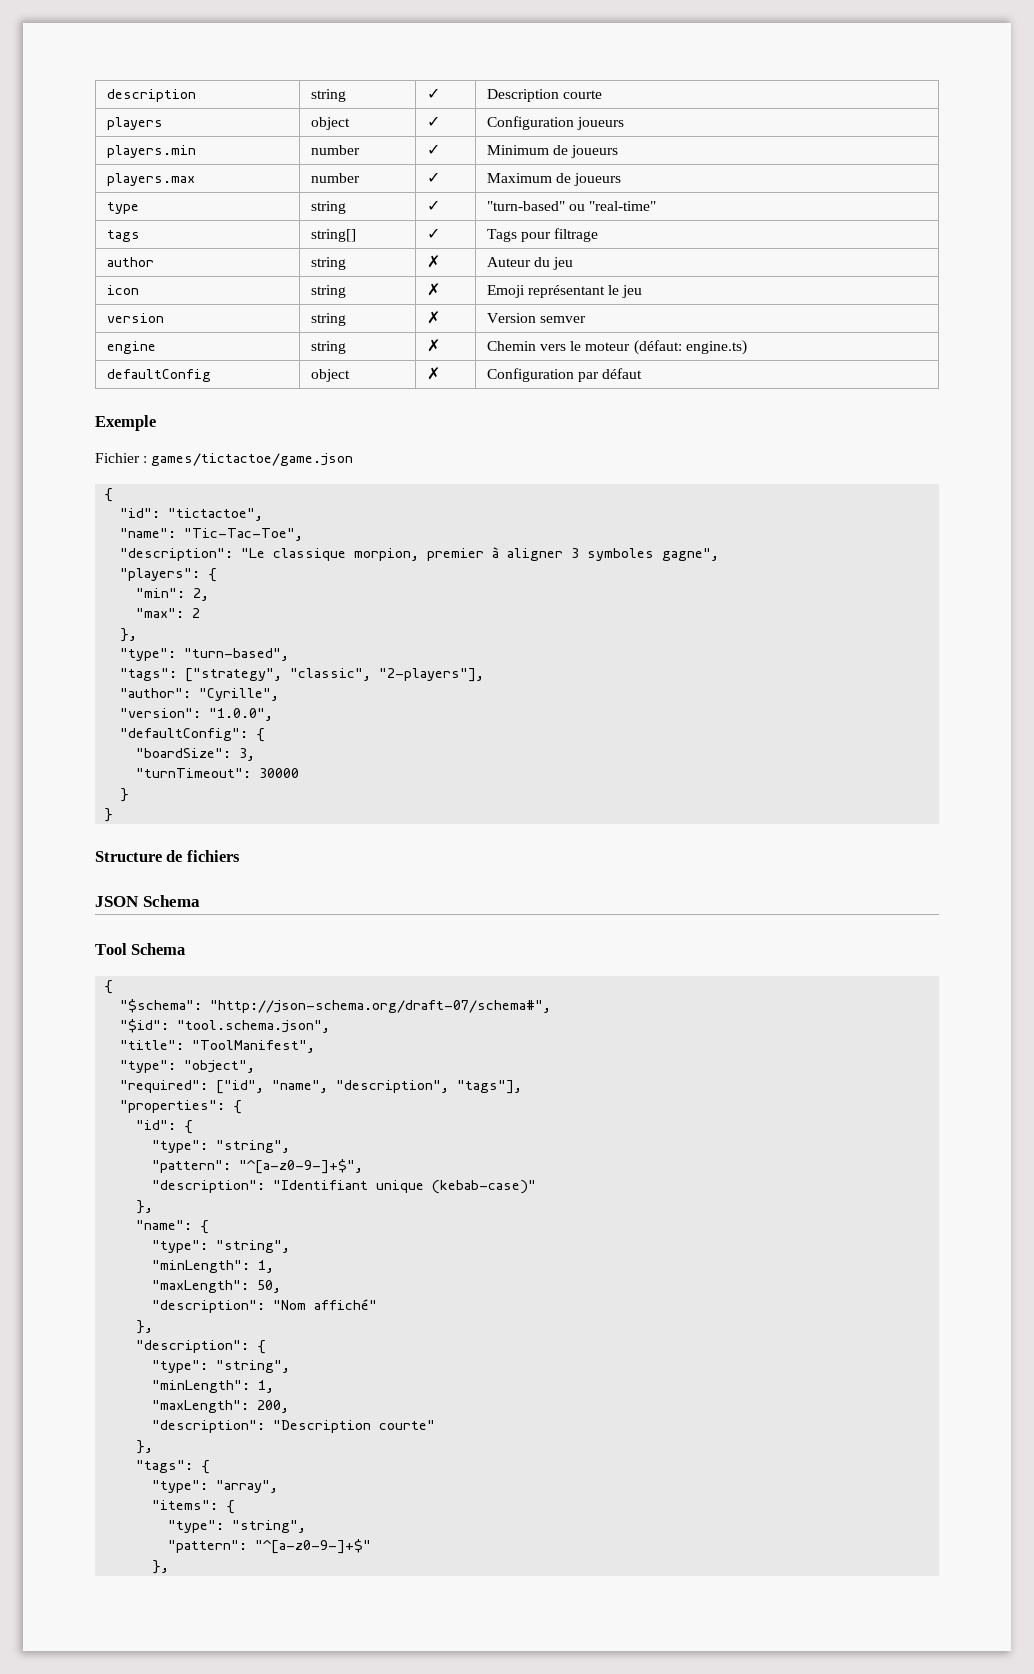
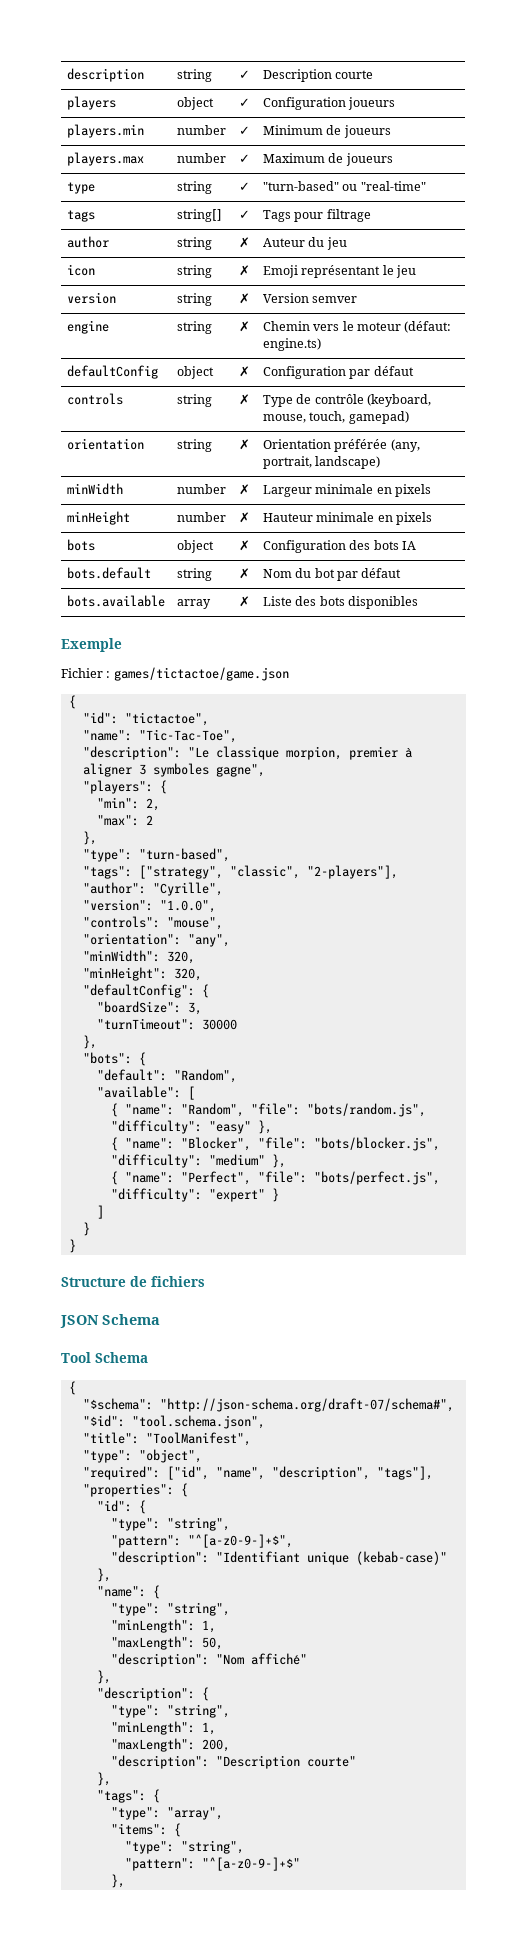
+ controls | string | ✗ | Type de contrôle (keyboard, mouse, touch, gamepad)
+ orientation | string | ✗ | Orientation préférée (any, portrait, landscape)
+ minWidth | number | ✗ | Largeur minimale en pixels
+ minHeight | number | ✗ | Hauteur minimale en pixels
+ bots | object | ✗ | Configuration des bots IA
+ bots.default | string | ✗ | Nom du bot par défaut
+ bots.available | array | ✗ | Liste des bots disponibles
+ "controls": "mouse",
+ "orientation": "any",
+ "minWidth": 320,
+ "minHeight": 320,
  "turnTimeout": 30000
+ },
+ "bots": {
+ "default": "Random",
+ "available": [
+ { "name": "Random", "file": "bots/random.js", "difficulty": "easy" },
+ { "name": "Blocker", "file": "bots/blocker.js", "difficulty": "medium" },
+ { "name": "Perfect", "file": "bots/perfect.js", "difficulty": "expert" }
+ ]

